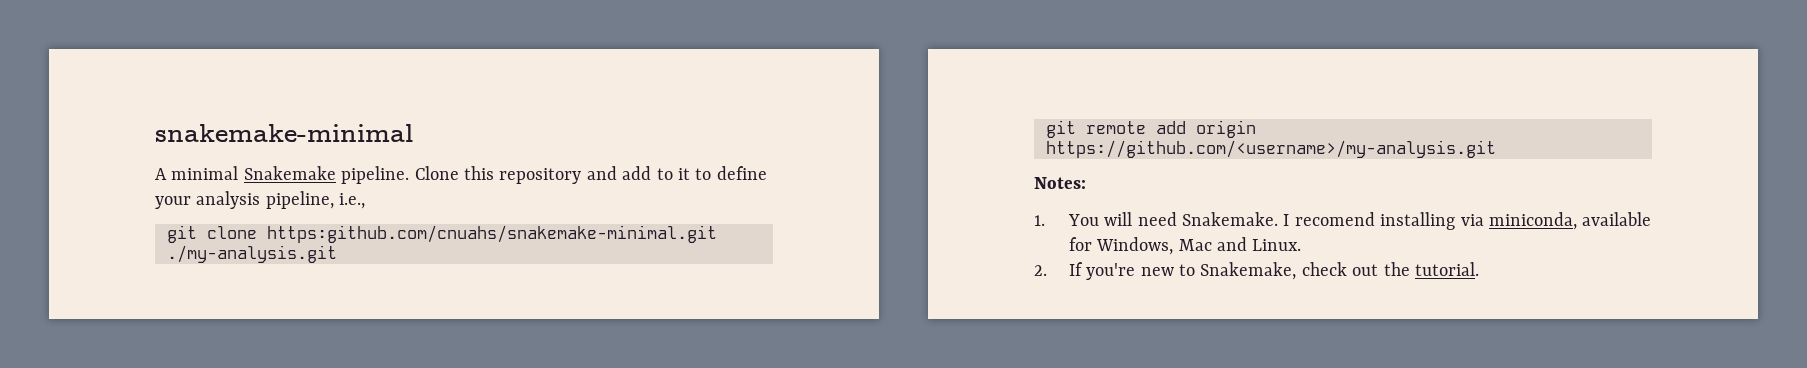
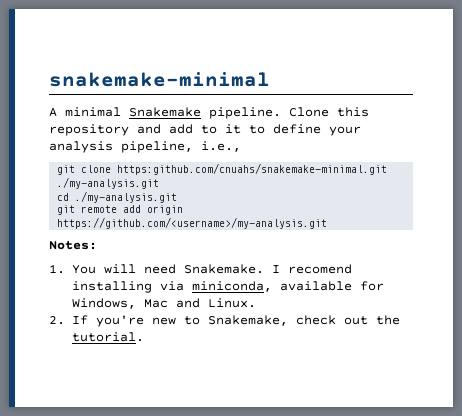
+ cd ./my-analysis.git

